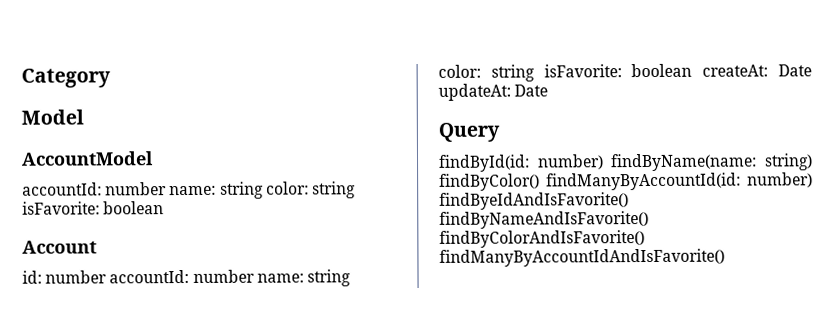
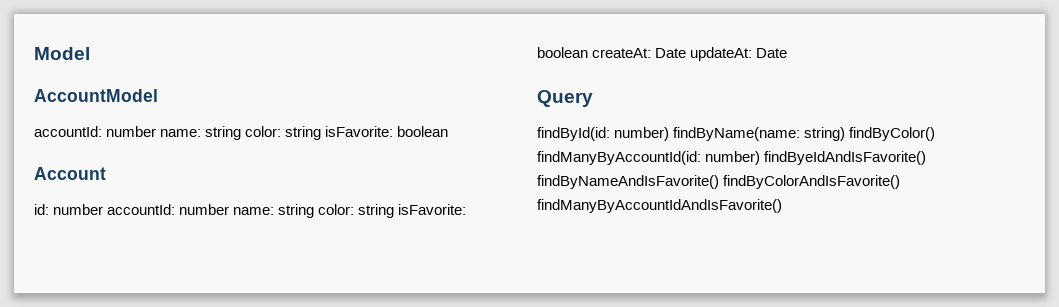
- Category

